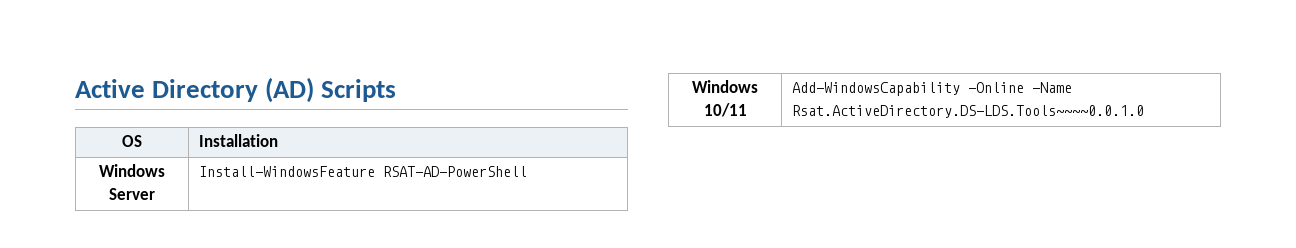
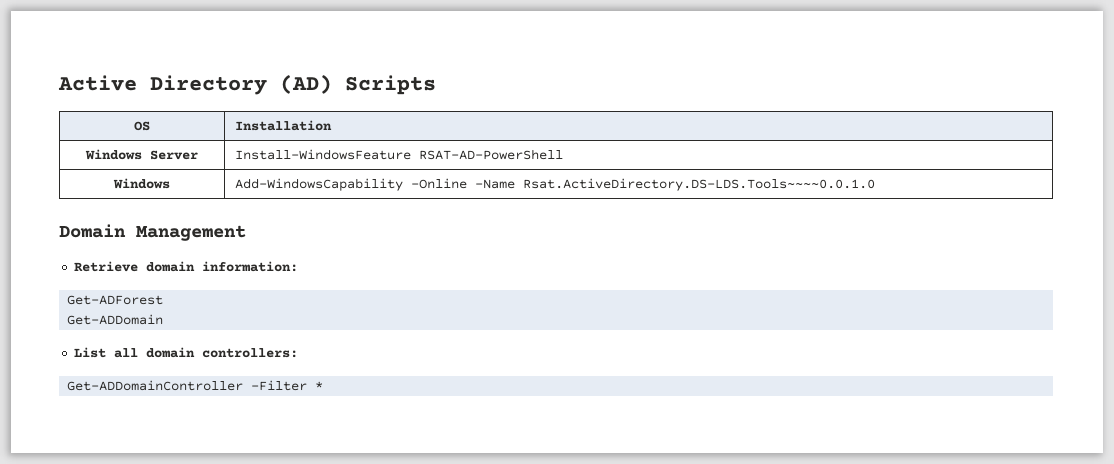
- Windows 10/11 | Add-WindowsCapability -Online -Name Rsat.ActiveDirectory.DS-LDS.Tools~~~~0.0.1.0
+ Windows | Add-WindowsCapability -Online -Name Rsat.ActiveDirectory.DS-LDS.Tools~~~~0.0.1.0
+ Domain Management
+ Retrieve domain information:
+ Get-ADForest
+ Get-ADDomain
+ List all domain controllers:
+ Get-ADDomainController -Filter *

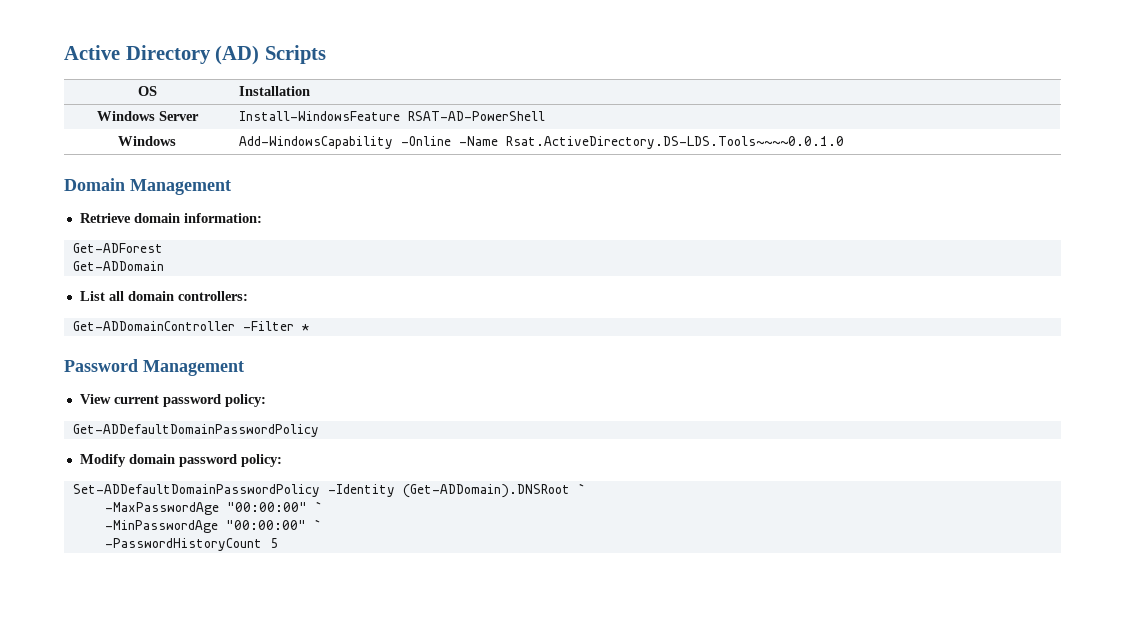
+ Password Management
+ View current password policy:
+ Get-ADDefaultDomainPasswordPolicy
+ Modify domain password policy:
+ Set-ADDefaultDomainPasswordPolicy -Identity (Get-ADDomain).DNSRoot `
+ -MaxPasswordAge "00:00:00" `
+ -MinPasswordAge "00:00:00" `
+ -PasswordHistoryCount 5

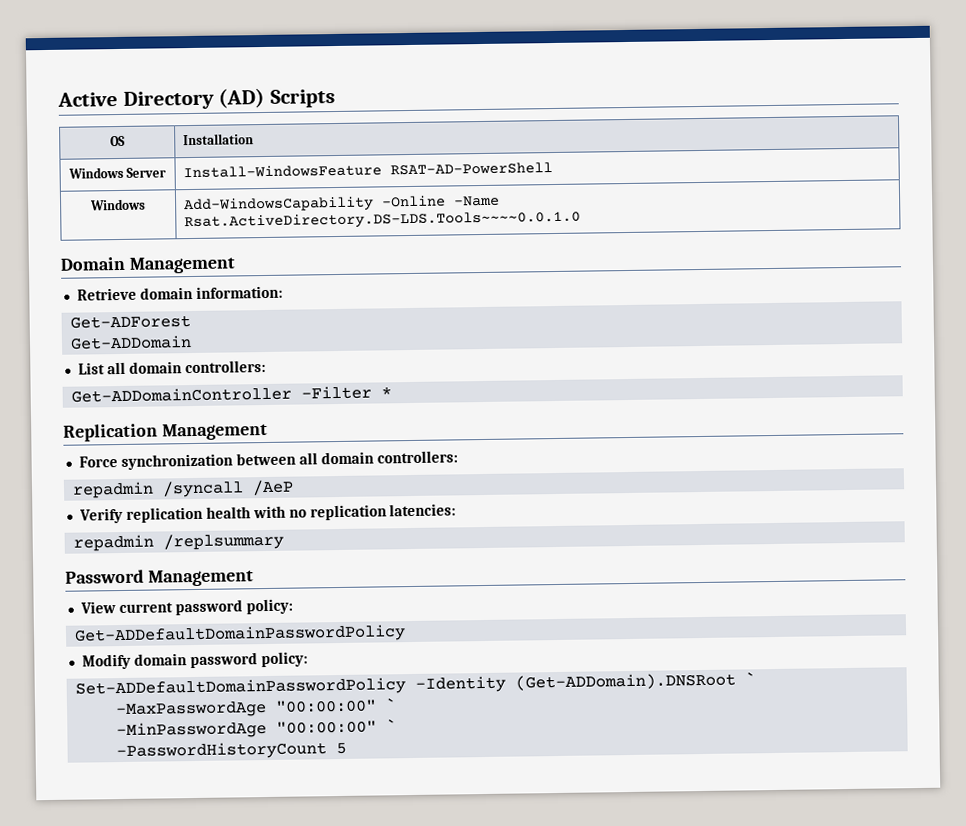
+ Replication Management
+ Force synchronization between all domain controllers:
+ repadmin /syncall /AeP
+ Verify replication health with no replication latencies:
+ repadmin /replsummary

